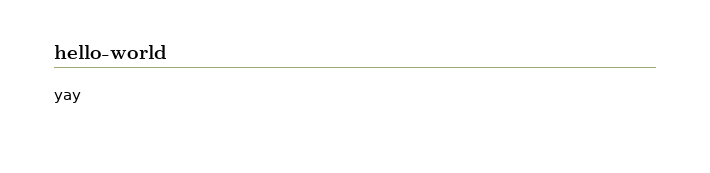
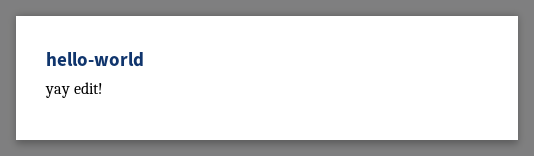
- yay
+ yay edit!

